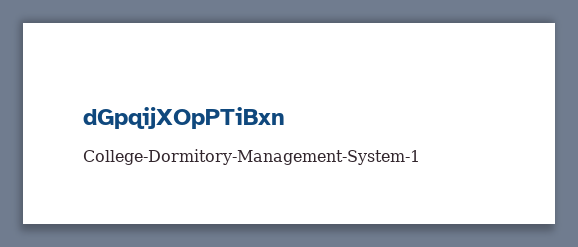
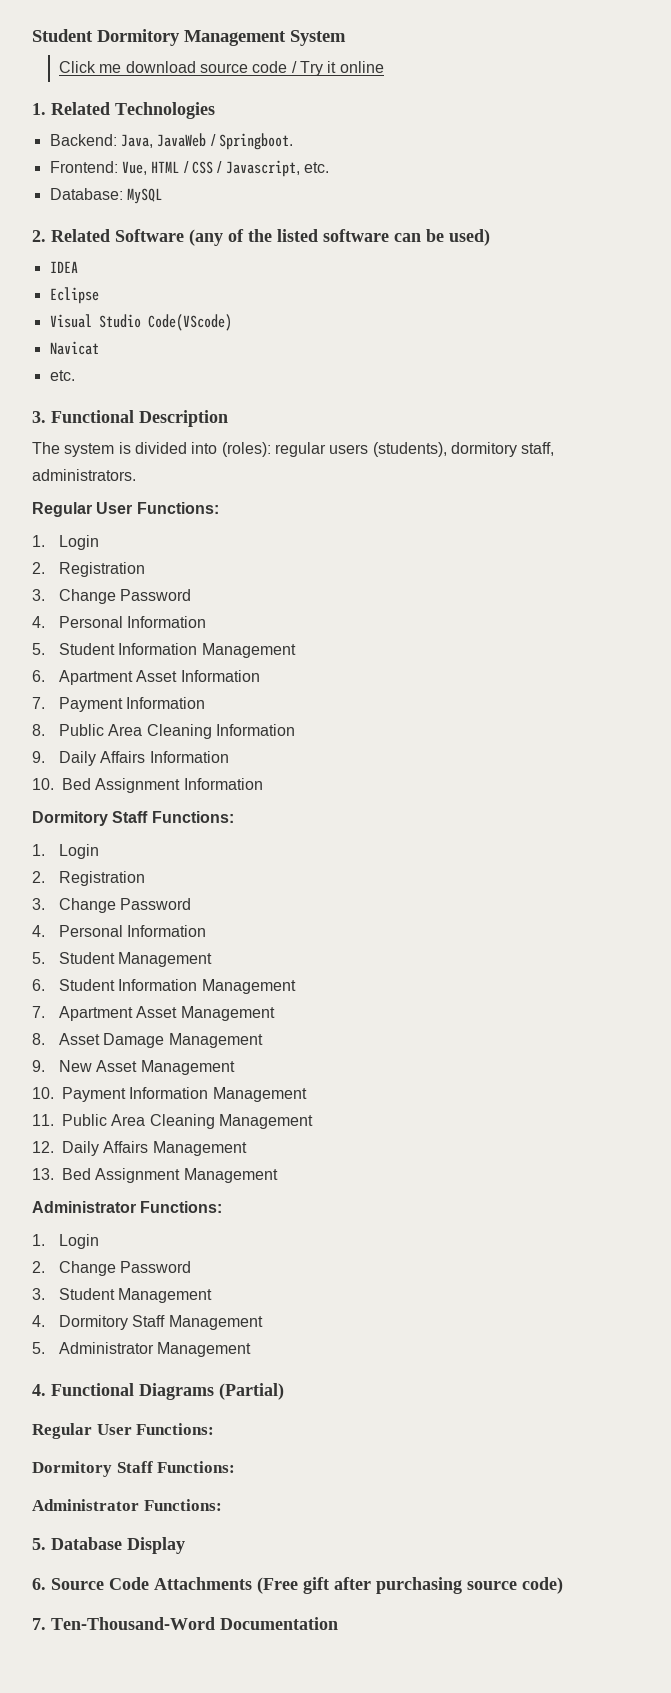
- dGpqijXOpPTiBxn
- College-Dormitory-Management-System-1
+ Student Dormitory Management System
+ Click me download source code / Try it online
+ 1. Related Technologies
+ Backend: Java, JavaWeb / Springboot.
+ Frontend: Vue, HTML / CSS / Javascript, etc.
+ Database: MySQL
+ 2. Related Software (any of the listed software can be used)
+ IDEA
+ Eclipse
+ Visual Studio Code(VScode)
+ Navicat
+ etc.
+ 3. Functional Description
+ The system is divided into (roles): regular users (students), dormitory staff, administrators.
+ Regular User Functions:
+ 1. Login
+ 2. Registration
+ 3. Change Password
+ 4. Personal Information
+ 5. Student Information Management
+ 6. Apartment Asset Information
+ 7. Payment Information
+ 8. Public Area Cleaning Information
+ 9. Daily Affairs Information
+ 10. Bed Assignment Information
+ Dormitory Staff Functions:
+ 1. Login
+ 2. Registration
+ 3. Change Password
+ 4. Personal Information
+ 5. Student Management
+ 6. Student Information Management
+ 7. Apartment Asset Management
+ 8. Asset Damage Management
+ 9. New Asset Management
+ 10. Payment Information Management
+ 11. Public Area Cleaning Management
+ 12. Daily Affairs Management
+ 13. Bed Assignment Management
+ Administrator Functions:
+ 1. Login
+ 2. Change Password
+ 3. Student Management
+ 4. Dormitory Staff Management
+ 5. Administrator Management
+ 4. Functional Diagrams (Partial)
+ Regular User Functions:
+ Dormitory Staff Functions:
+ Administrator Functions:
+ 5. Database Display
+ 6. Source Code Attachments (Free gift after purchasing source code)
+ 7. Ten-Thousand-Word Documentation

